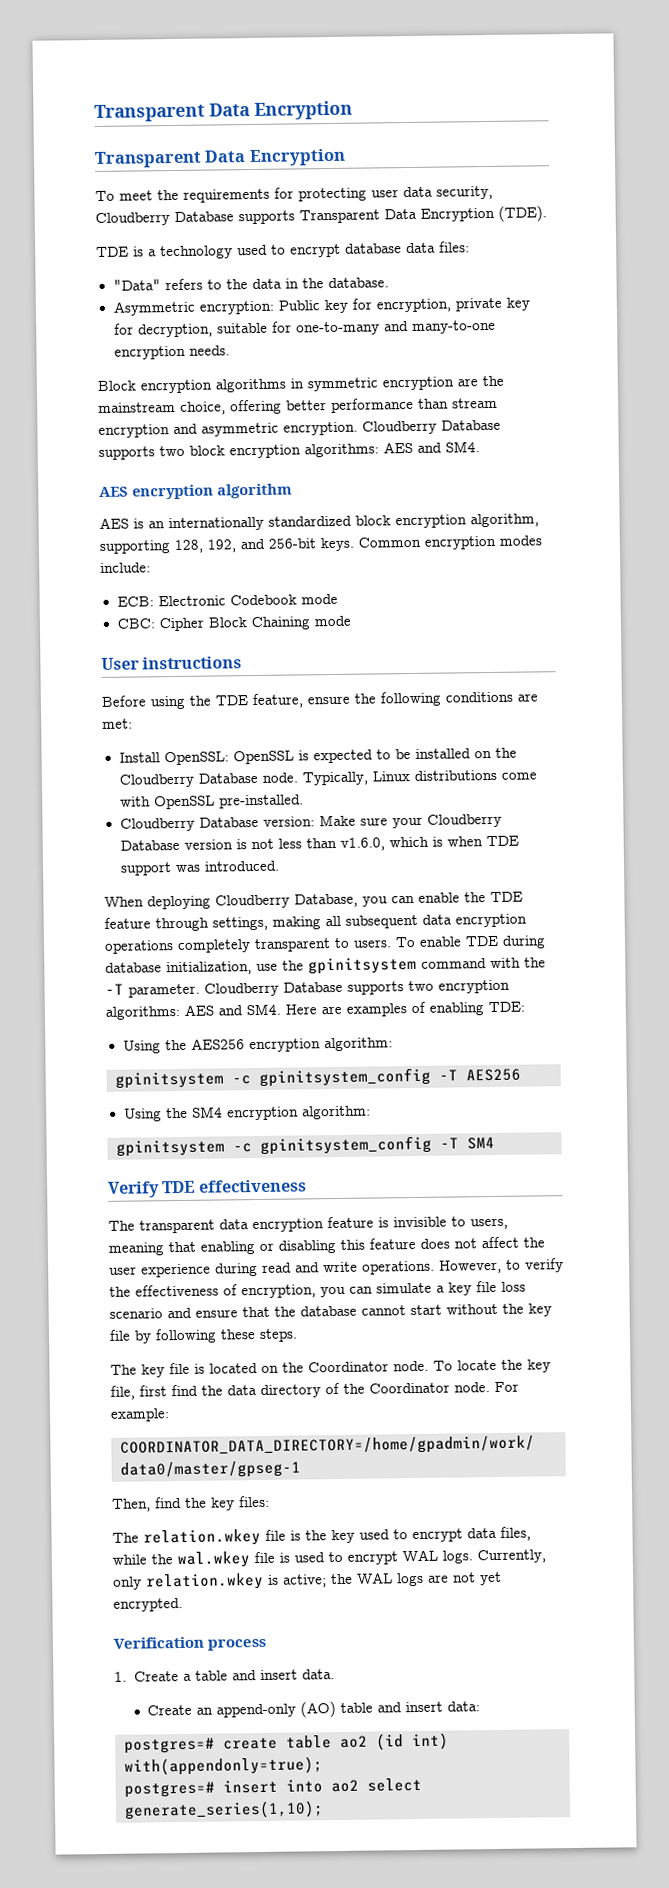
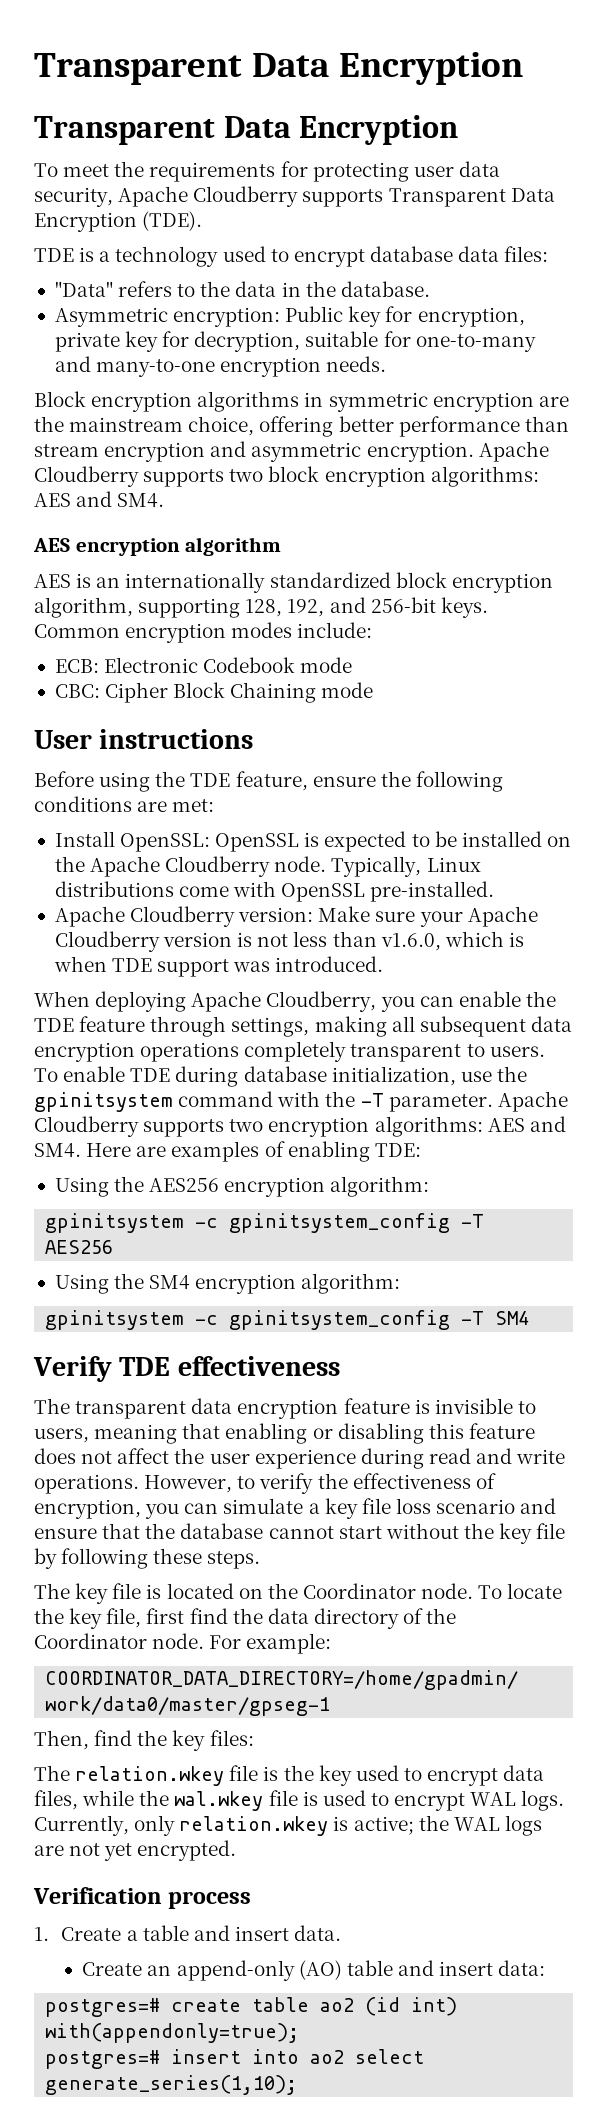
- To meet the requirements for protecting user data security, Cloudberry Database supports Transparent Data Encryption (TDE).
+ To meet the requirements for protecting user data security, Apache Cloudberry supports Transparent Data Encryption (TDE).
- Cloudberry Database supports two block encryption algorithms: AES and SM4.
+ Apache Cloudberry supports two block encryption algorithms: AES and SM4.
- Install OpenSSL: OpenSSL is expected to be installed on the Cloudberry Database node.
+ Install OpenSSL: OpenSSL is expected to be installed on the Apache Cloudberry node.
- Cloudberry Database version: Make sure your Cloudberry Database version is not less than v1.6.0, which is when TDE support was introduced.
+ Apache Cloudberry version: Make sure your Apache Cloudberry version is not less than v1.6.0, which is when TDE support was introduced.
- When deploying Cloudberry Database, you can enable the TDE feature through settings, making all subsequent data encryption operations completely transparent to users.
+ When deploying Apache Cloudberry, you can enable the TDE feature through settings, making all subsequent data encryption operations completely transparent to users.
- Cloudberry Database supports two encryption algorithms: AES and SM4. Here are examples of enabling TDE:
+ Apache Cloudberry supports two encryption algorithms: AES and SM4. Here are examples of enabling TDE:

